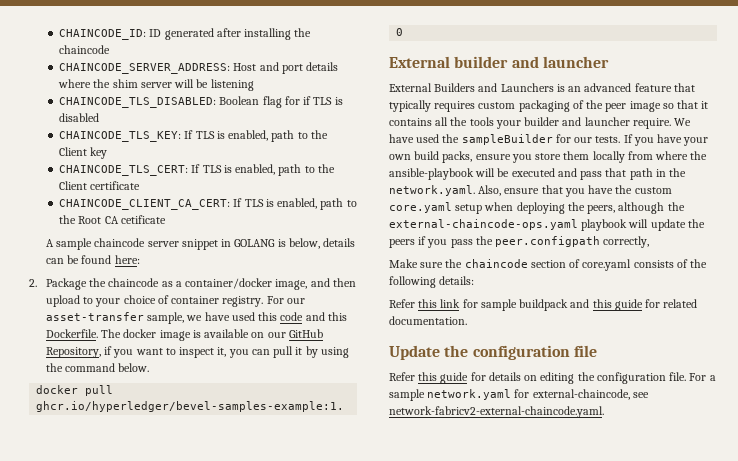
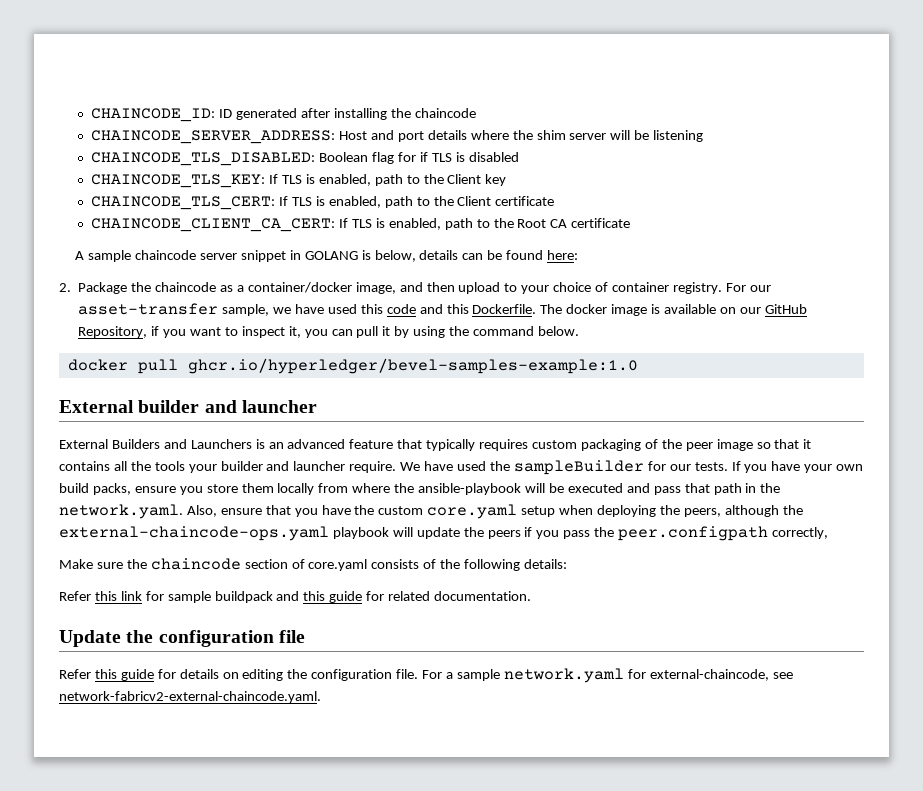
- CHAINCODE_CLIENT_CA_CERT: If TLS is enabled, path to the Root CA cetificate
+ CHAINCODE_CLIENT_CA_CERT: If TLS is enabled, path to the Root CA certificate

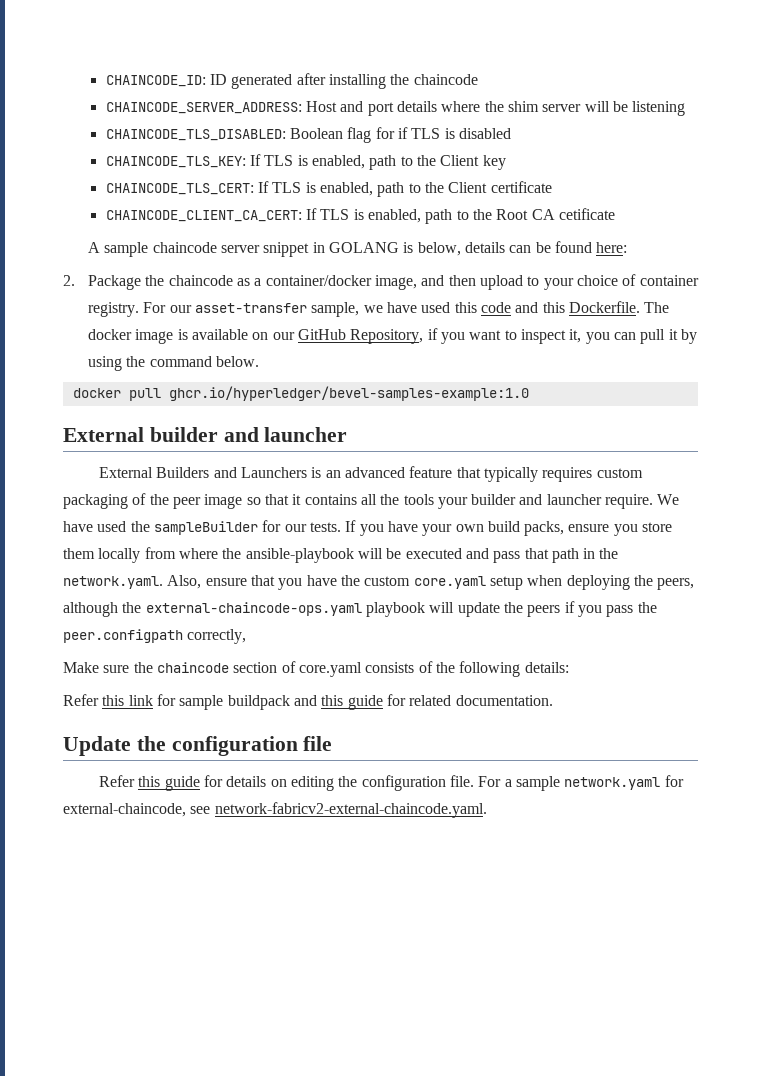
- CHAINCODE_CLIENT_CA_CERT: If TLS is enabled, path to the Root CA certificate
+ CHAINCODE_CLIENT_CA_CERT: If TLS is enabled, path to the Root CA cetificate

